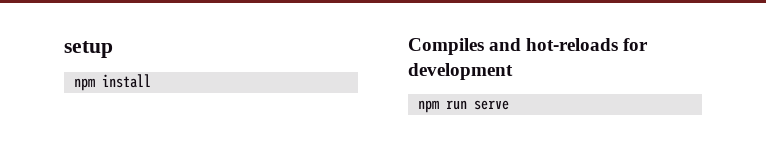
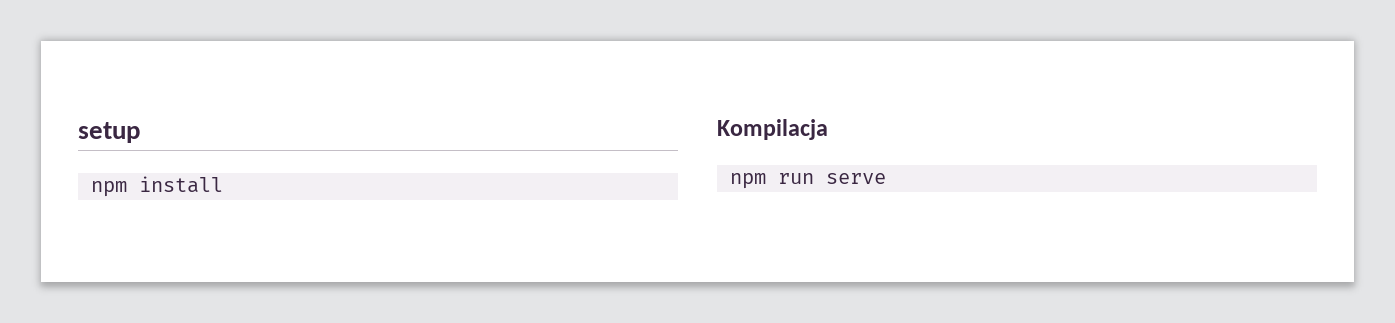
- Compiles and hot-reloads for development
+ Kompilacja

